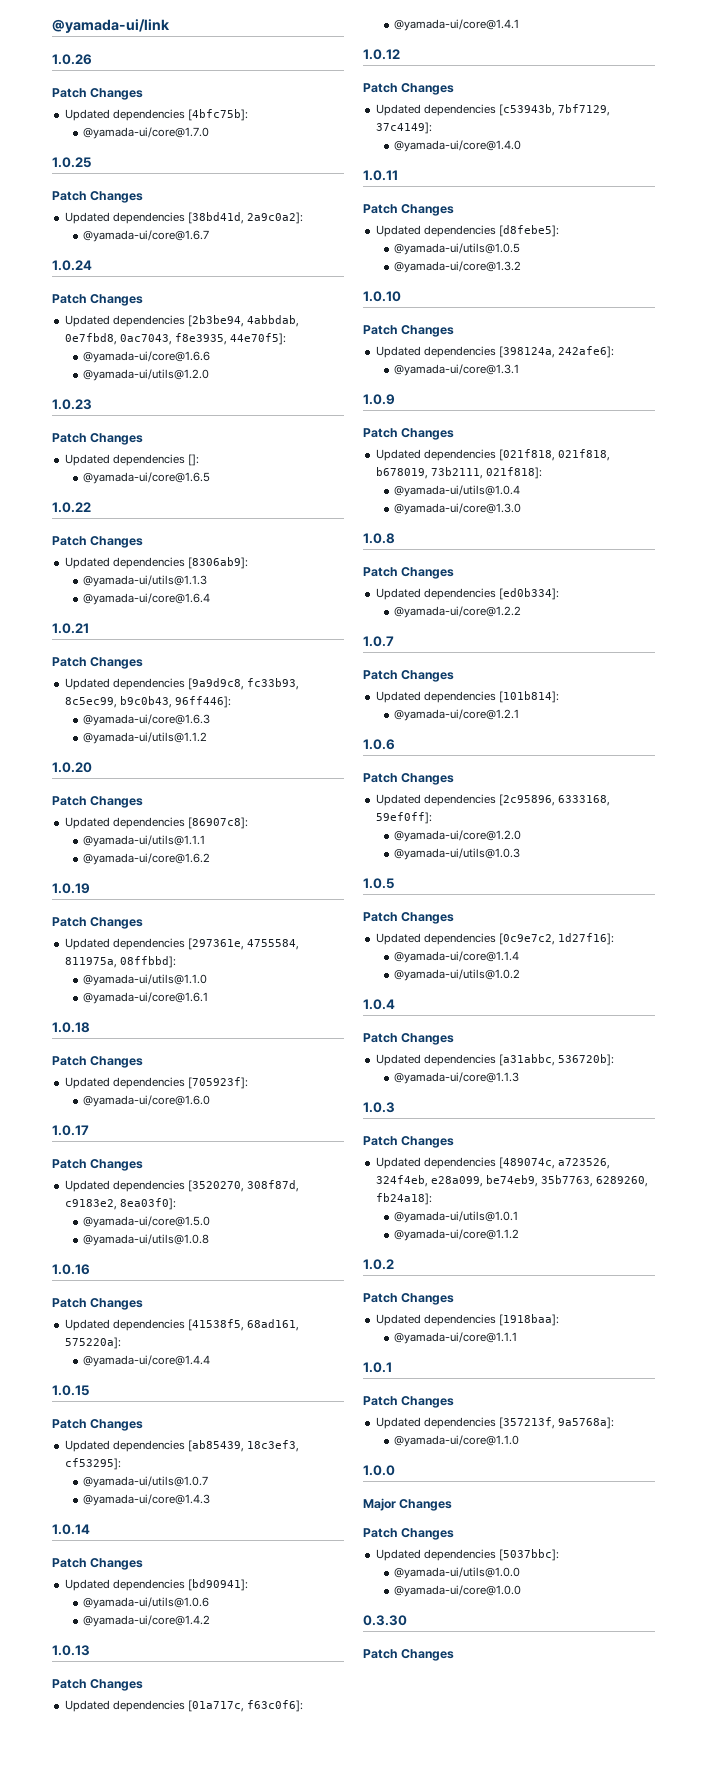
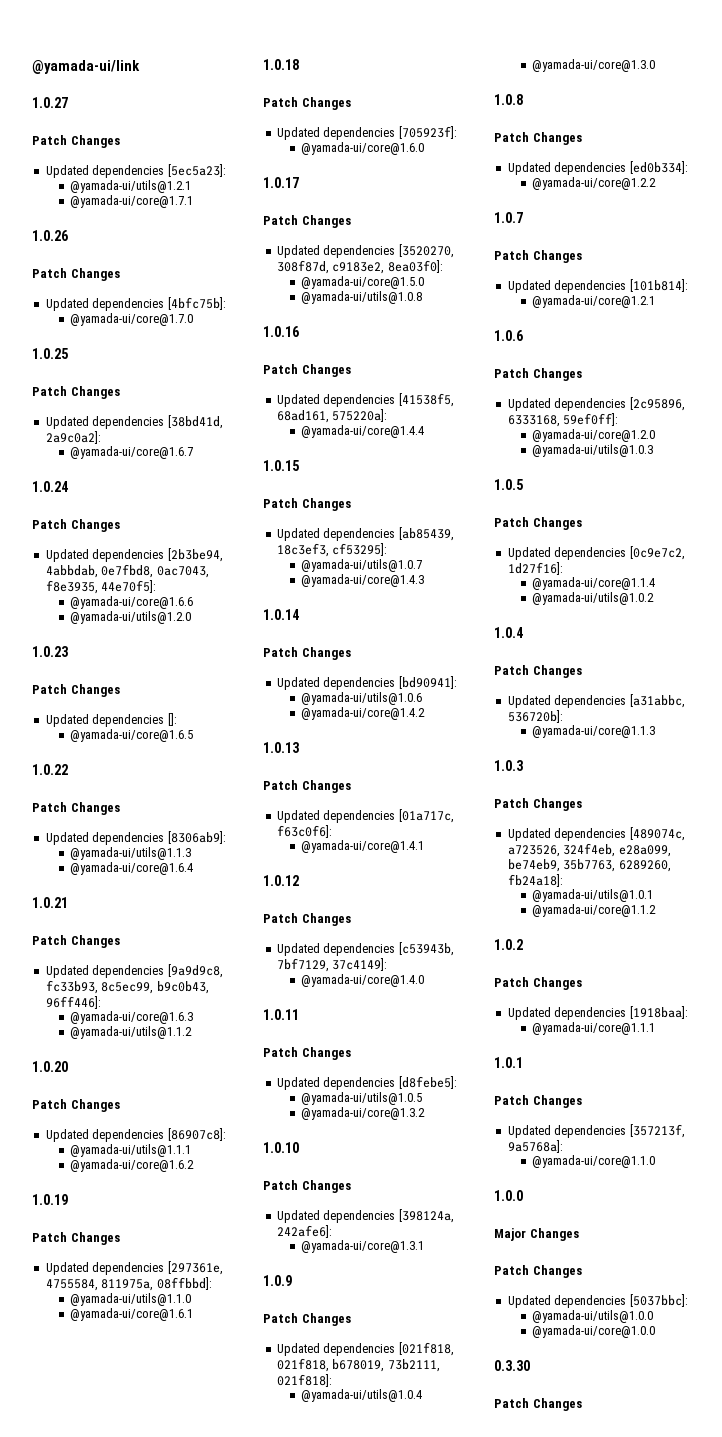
+ 1.0.27
+ Patch Changes
+ Updated dependencies [5ec5a23]:
+ @yamada-ui/utils@1.2.1
+ @yamada-ui/core@1.7.1

